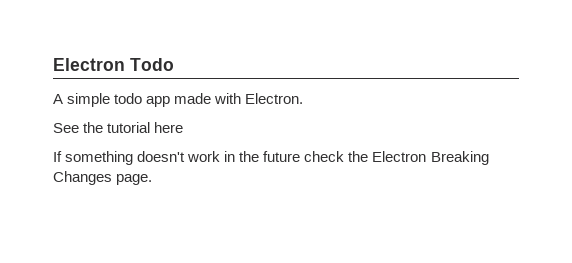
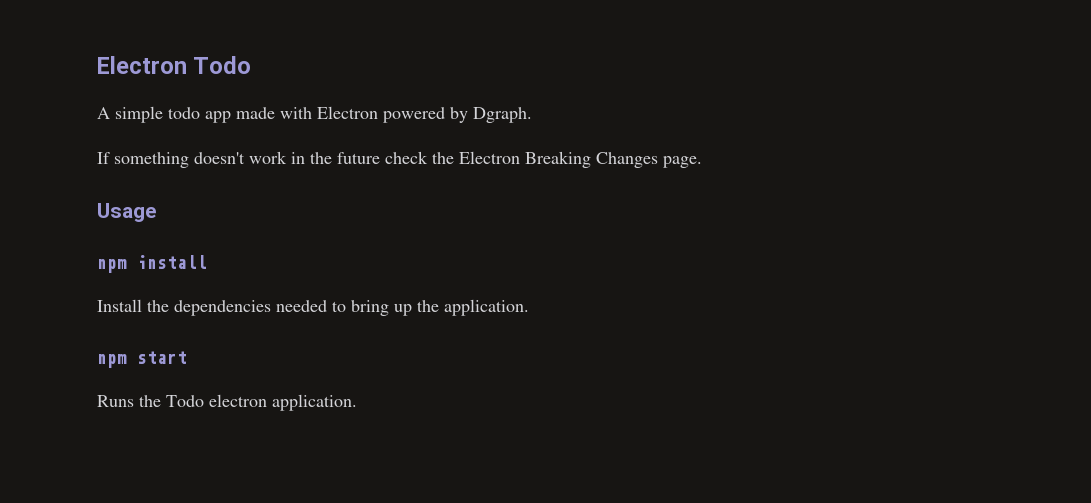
- A simple todo app made with Electron.
- See the tutorial here
+ A simple todo app made with Electron powered by Dgraph.
+ Usage
+ npm install
+ Install the dependencies needed to bring up the application.
+ npm start
+ Runs the Todo electron application.

